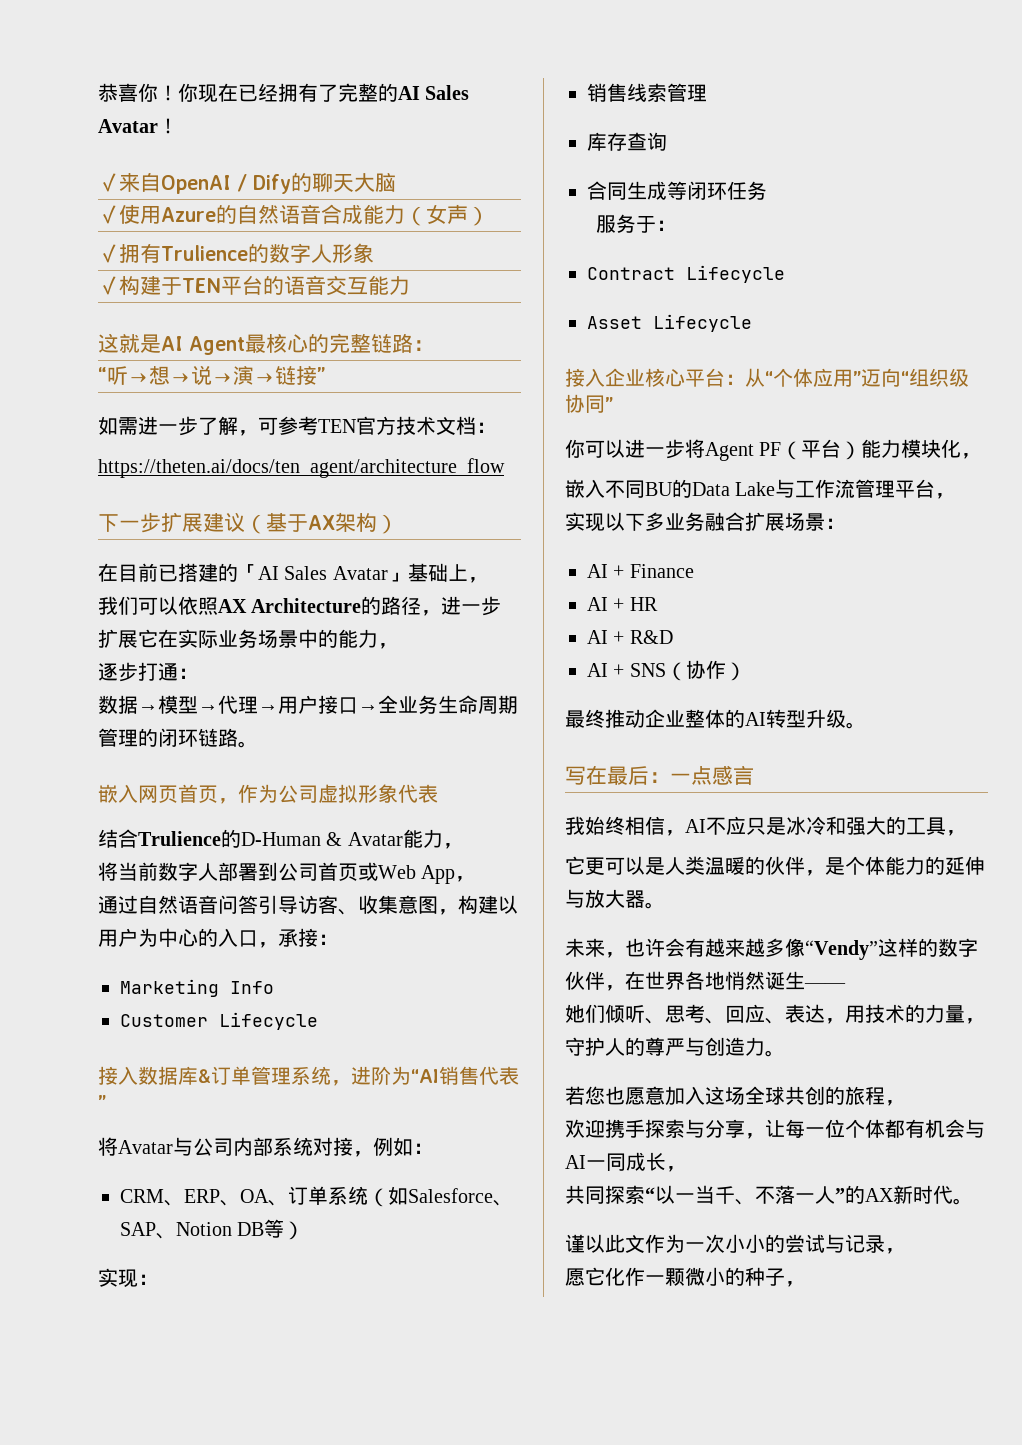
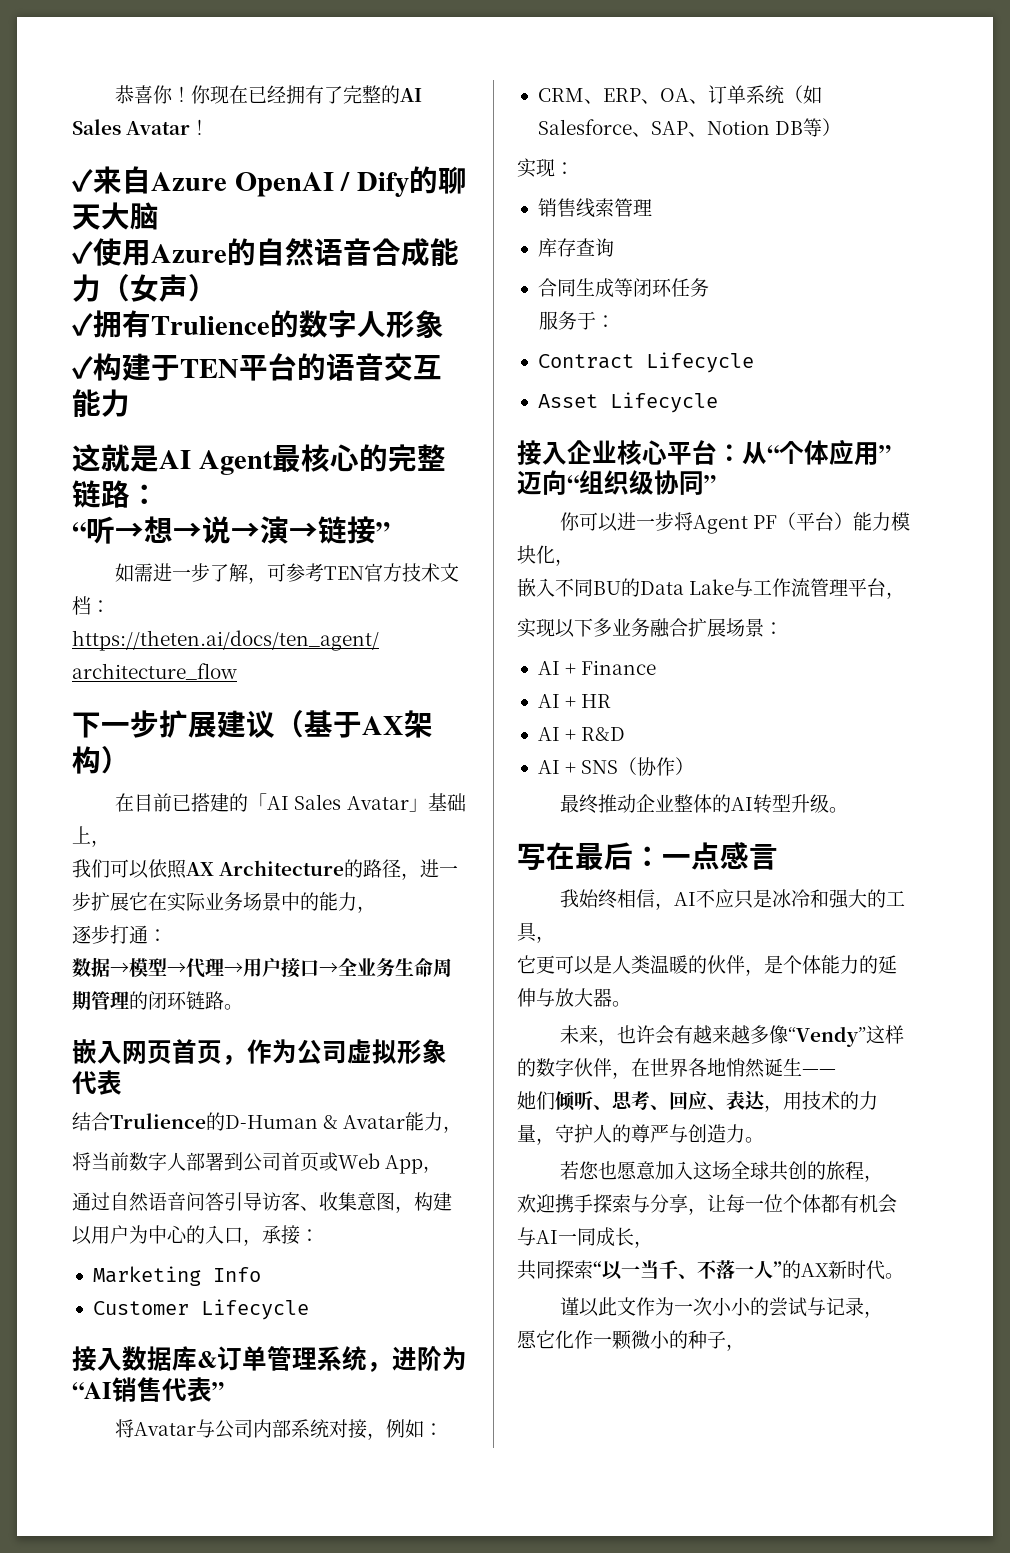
- ✓来自OpenAI / Dify的聊天大脑
+ ✓来自Azure OpenAI / Dify的聊天大脑

